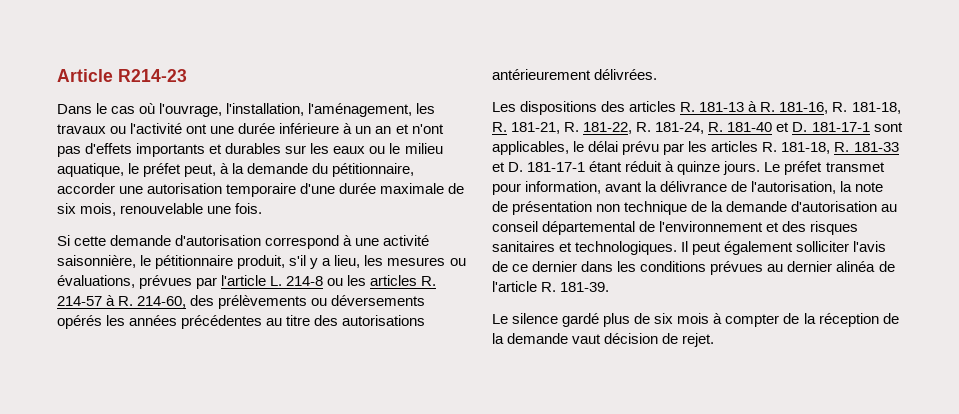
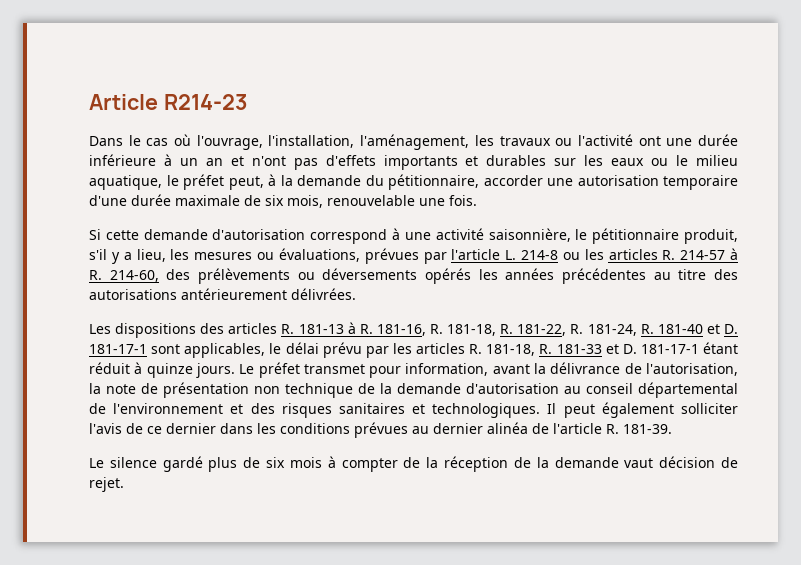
- Les dispositions des articles R. 181-13 à R. 181-16, R. 181-18, R. 181-21, R. 181-22, R. 181-24, R. 181-40 et D. 181-17-1 sont applicables, le délai prévu par les articles R. 181-18, R. 181-33 et D. 181-17-1 étant réduit à quinze jours.
+ Les dispositions des articles R. 181-13 à R. 181-16, R. 181-18, R. 181-22, R. 181-24, R. 181-40 et D. 181-17-1 sont applicables, le délai prévu par les articles R. 181-18, R. 181-33 et D. 181-17-1 étant réduit à quinze jours.

